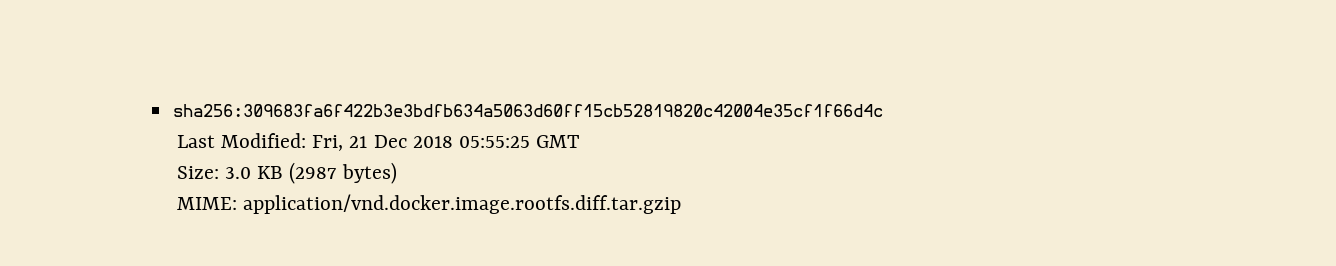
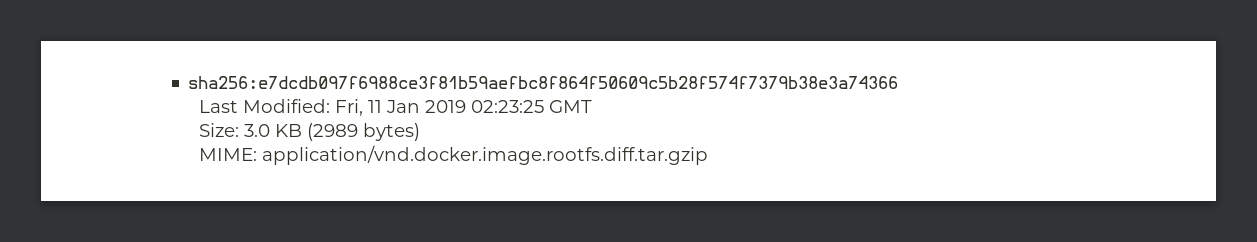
- sha256:309683fa6f422b3e3bdfb634a5063d60ff15cb52819820c42004e35cf1f66d4c
+ sha256:e7dcdb097f6988ce3f81b59aefbc8f864f50609c5b28f574f7379b38e3a74366
- Last Modified: Fri, 21 Dec 2018 05:55:25 GMT
+ Last Modified: Fri, 11 Jan 2019 02:23:25 GMT
- Size: 3.0 KB (2987 bytes)
+ Size: 3.0 KB (2989 bytes)

